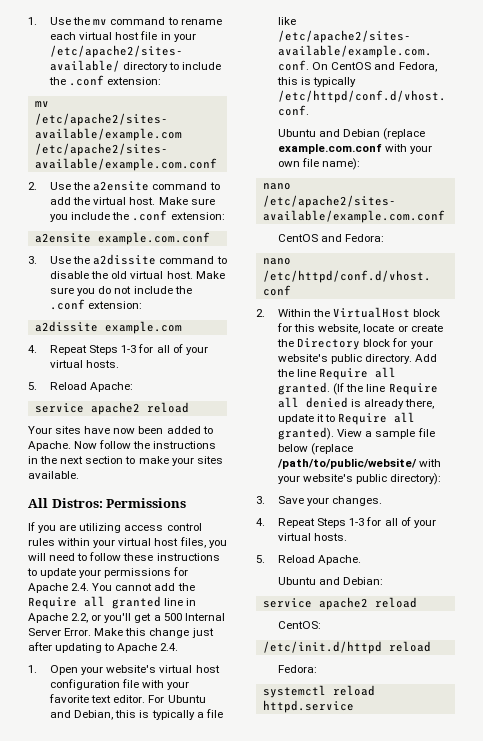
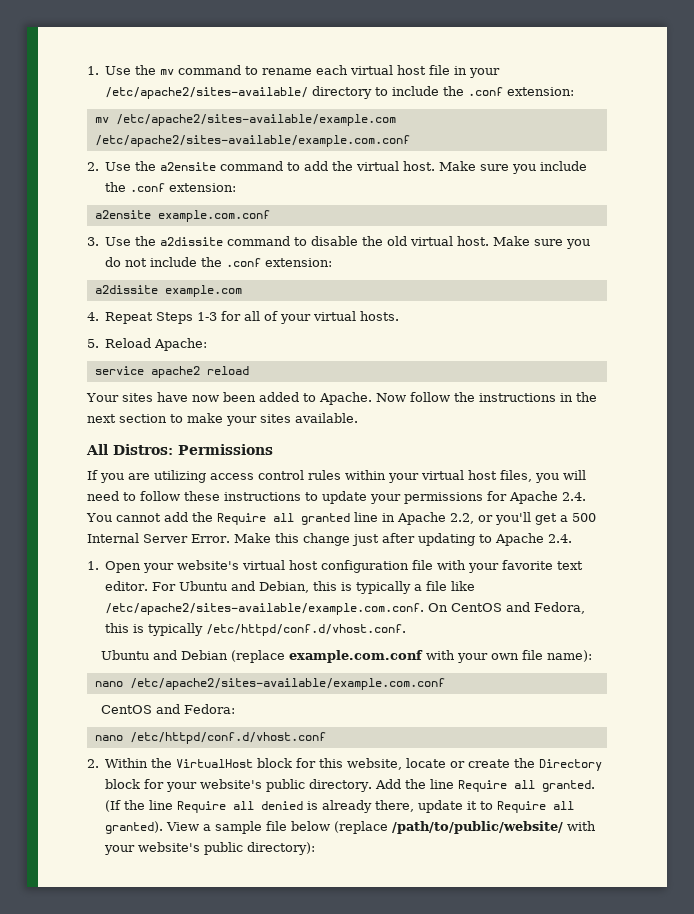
- 3. Save your changes.
- 4. Repeat Steps 1-3 for all of your virtual hosts.
- 5. Reload Apache.
- Ubuntu and Debian:
- service apache2 reload
- CentOS:
- /etc/init.d/httpd reload
- Fedora:
- systemctl reload httpd.service

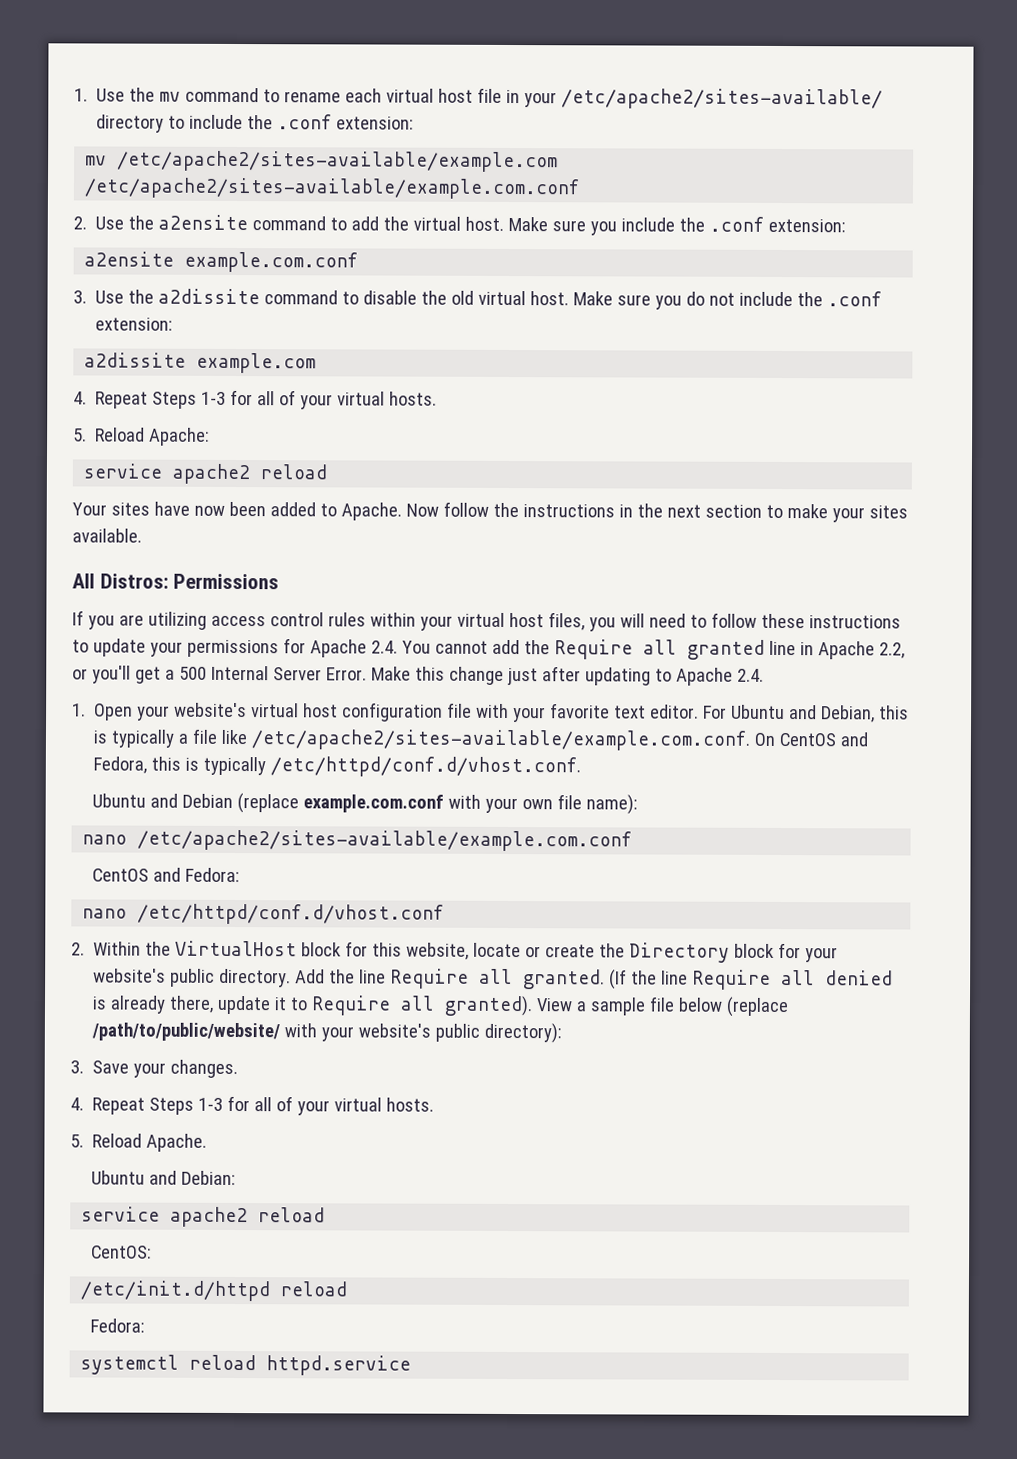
+ 3. Save your changes.
+ 4. Repeat Steps 1-3 for all of your virtual hosts.
+ 5. Reload Apache.
+ Ubuntu and Debian:
+ service apache2 reload
+ CentOS:
+ /etc/init.d/httpd reload
+ Fedora:
+ systemctl reload httpd.service

